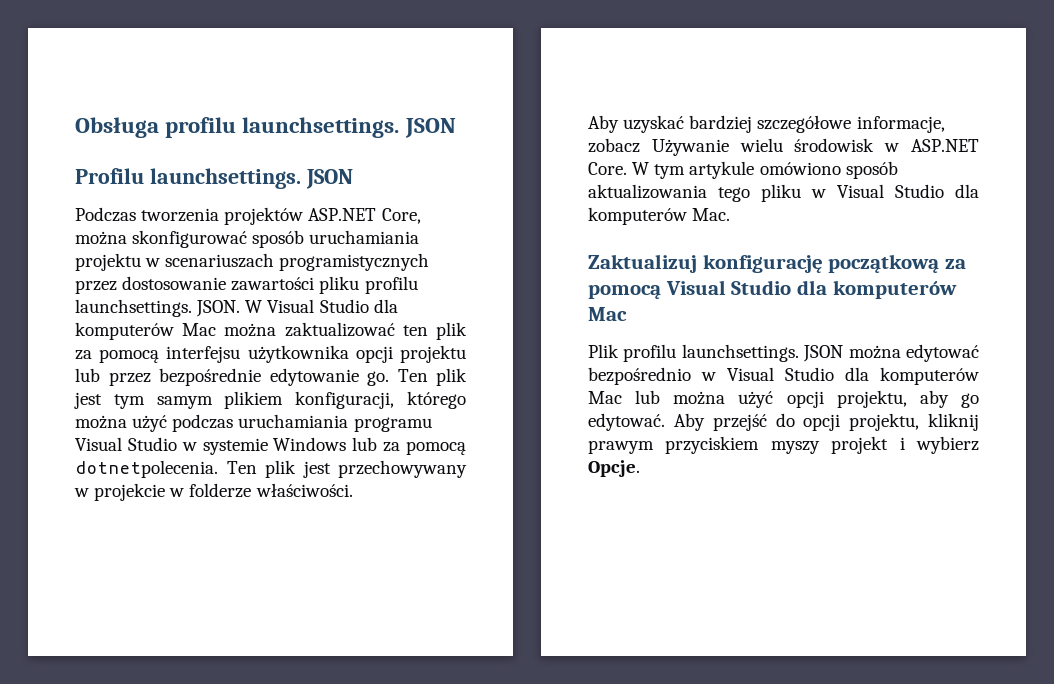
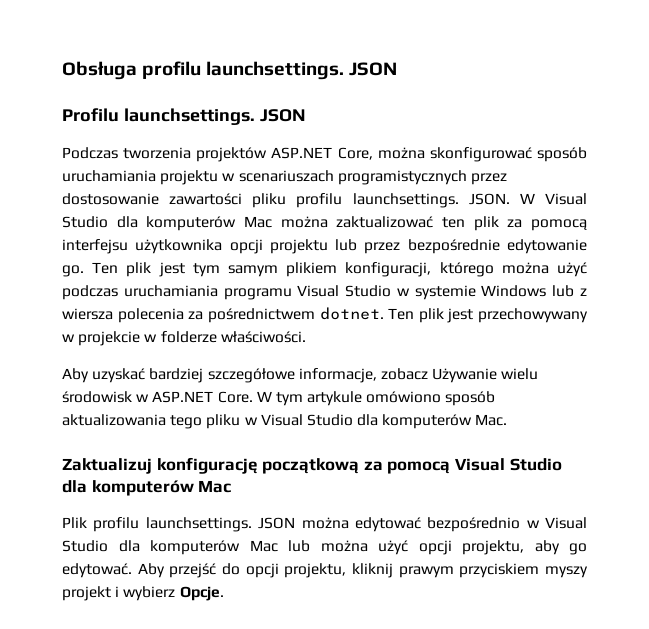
- Ten plik jest tym samym plikiem konfiguracji, którego można użyć podczas uruchamiania programu Visual Studio w systemie Windows lub za pomocą dotnetpolecenia.
+ Ten plik jest tym samym plikiem konfiguracji, którego można użyć podczas uruchamiania programu Visual Studio w systemie Windows lub z wiersza polecenia za pośrednictwem dotnet.

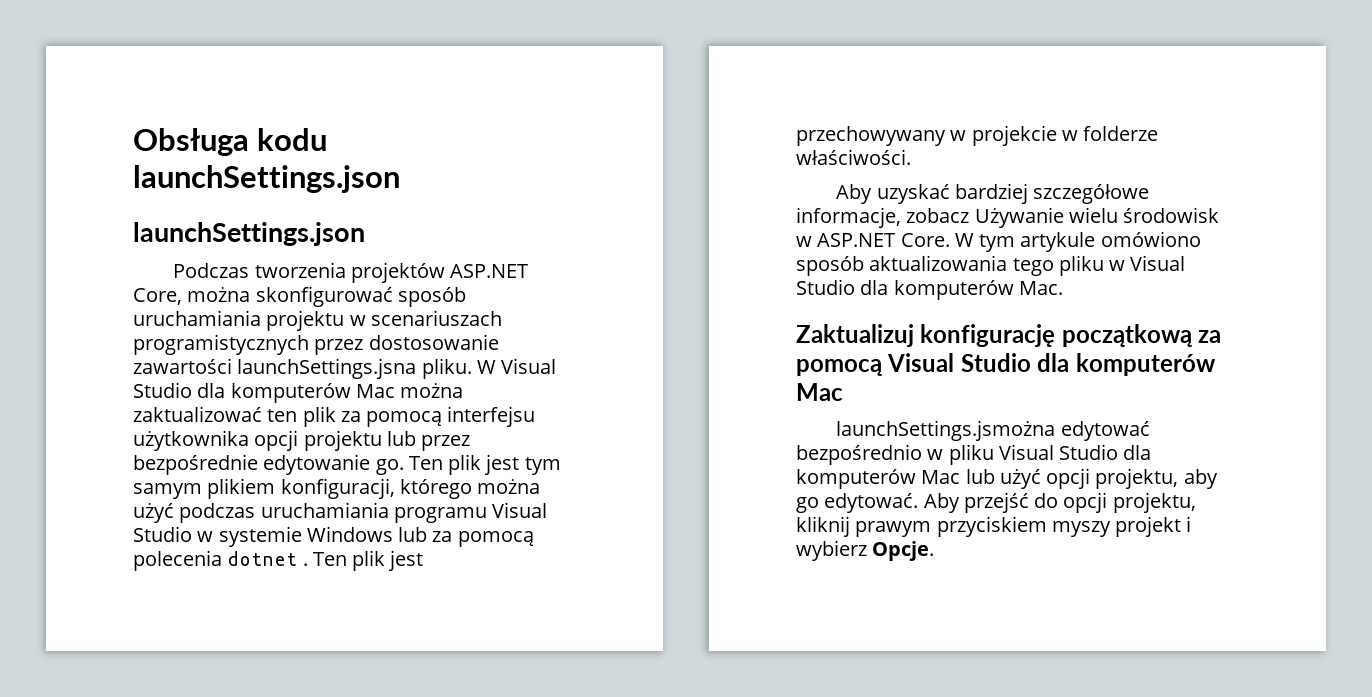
- Obsługa profilu launchsettings. JSON
- Profilu launchsettings. JSON
+ Obsługa kodu launchSettings.json
+ launchSettings.json
- Podczas tworzenia projektów ASP.NET Core, można skonfigurować sposób uruchamiania projektu w scenariuszach programistycznych przez dostosowanie zawartości pliku profilu launchsettings. JSON.
+ Podczas tworzenia projektów ASP.NET Core, można skonfigurować sposób uruchamiania projektu w scenariuszach programistycznych przez dostosowanie zawartości launchSettings.jsna pliku.
- Ten plik jest tym samym plikiem konfiguracji, którego można użyć podczas uruchamiania programu Visual Studio w systemie Windows lub z wiersza polecenia za pośrednictwem dotnet.
+ Ten plik jest tym samym plikiem konfiguracji, którego można użyć podczas uruchamiania programu Visual Studio w systemie Windows lub za pomocą polecenia dotnet .
- Plik profilu launchsettings. JSON można edytować bezpośrednio w Visual Studio dla komputerów Mac lub można użyć opcji projektu, aby go edytować.
+ launchSettings.jsmożna edytować bezpośrednio w pliku Visual Studio dla komputerów Mac lub użyć opcji projektu, aby go edytować.

